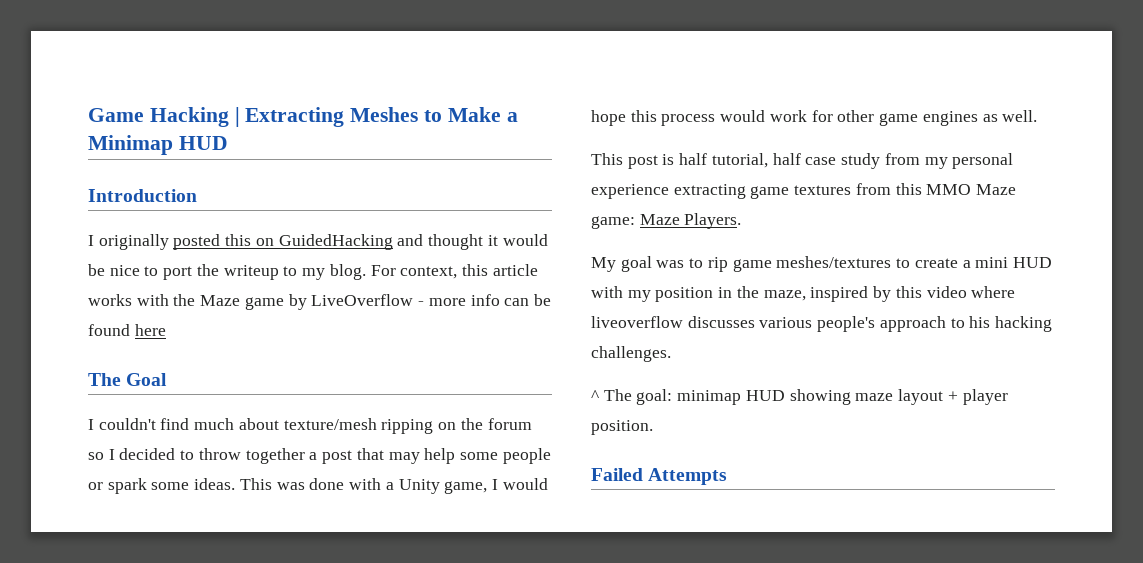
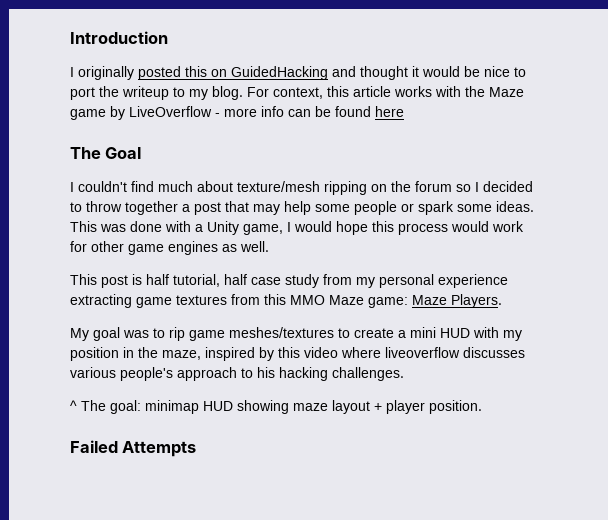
- Game Hacking | Extracting Meshes to Make a Minimap HUD

